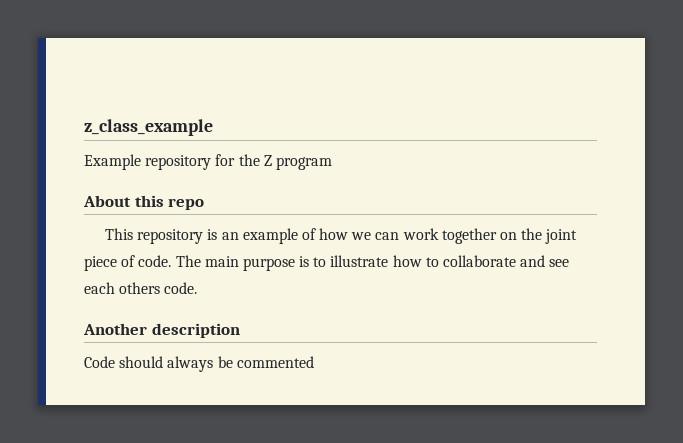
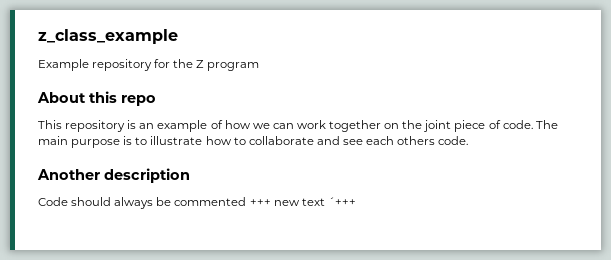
- Code should always be commented
+ Code should always be commented +++ new text ´+++

